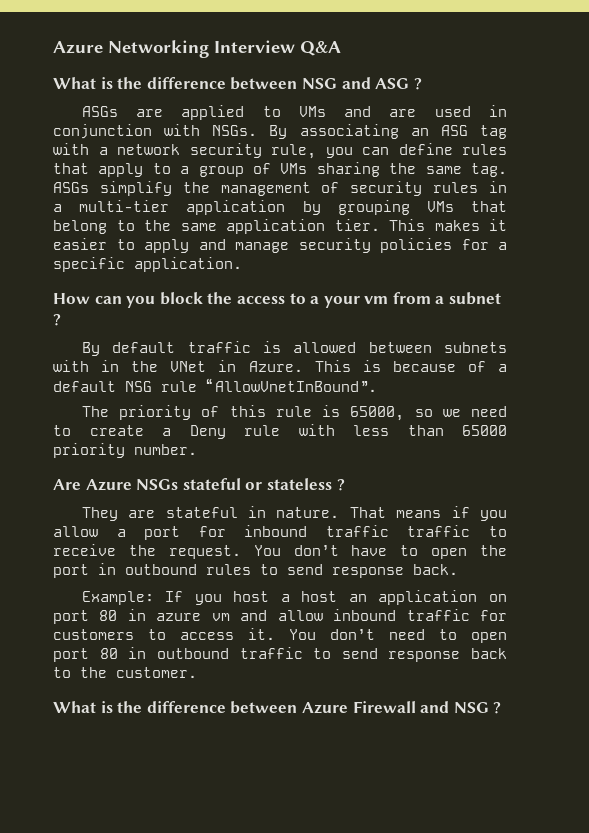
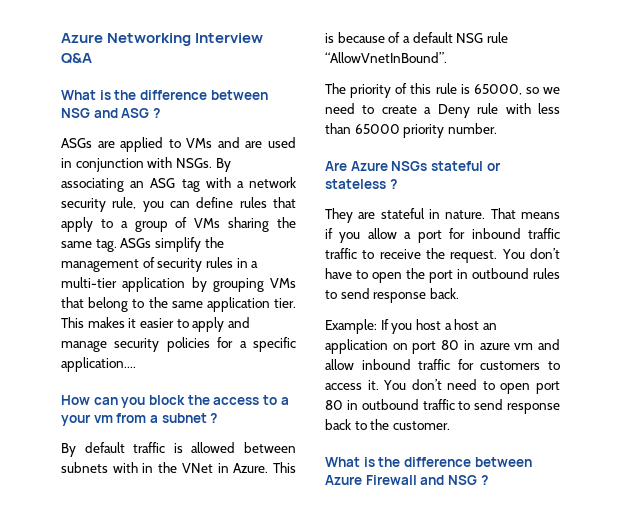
- This makes it easier to apply and manage security policies for a specific application.
+ This makes it easier to apply and manage security policies for a specific application....

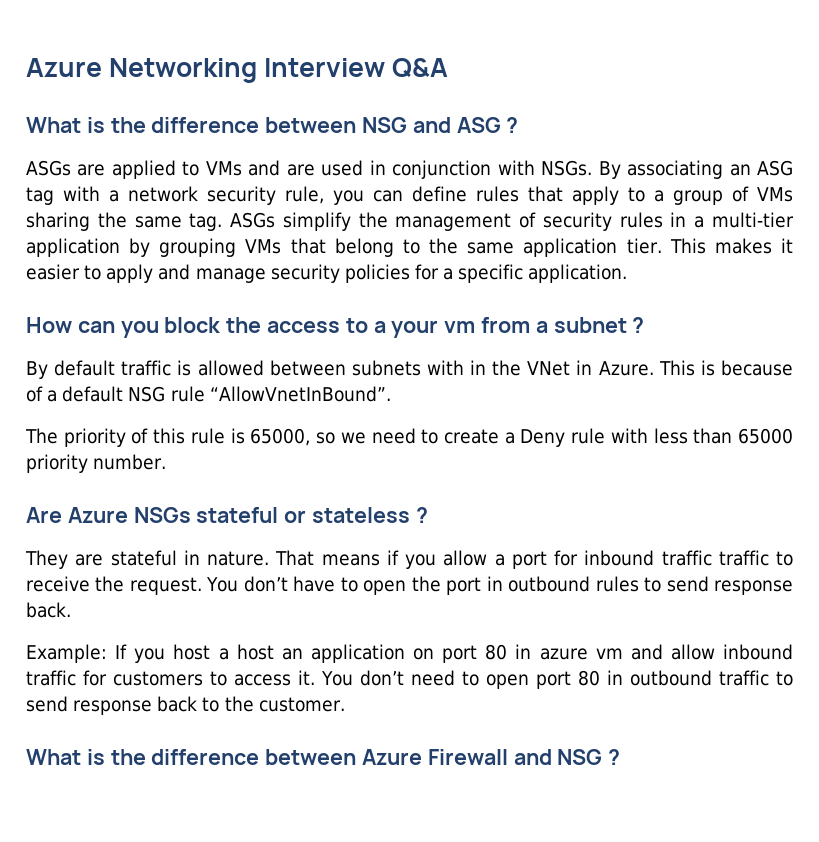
- This makes it easier to apply and manage security policies for a specific application....
+ This makes it easier to apply and manage security policies for a specific application.

